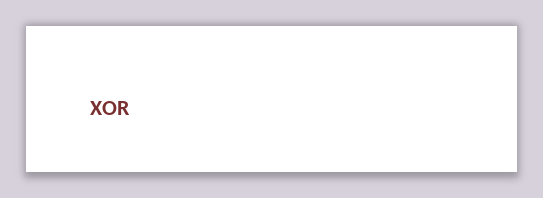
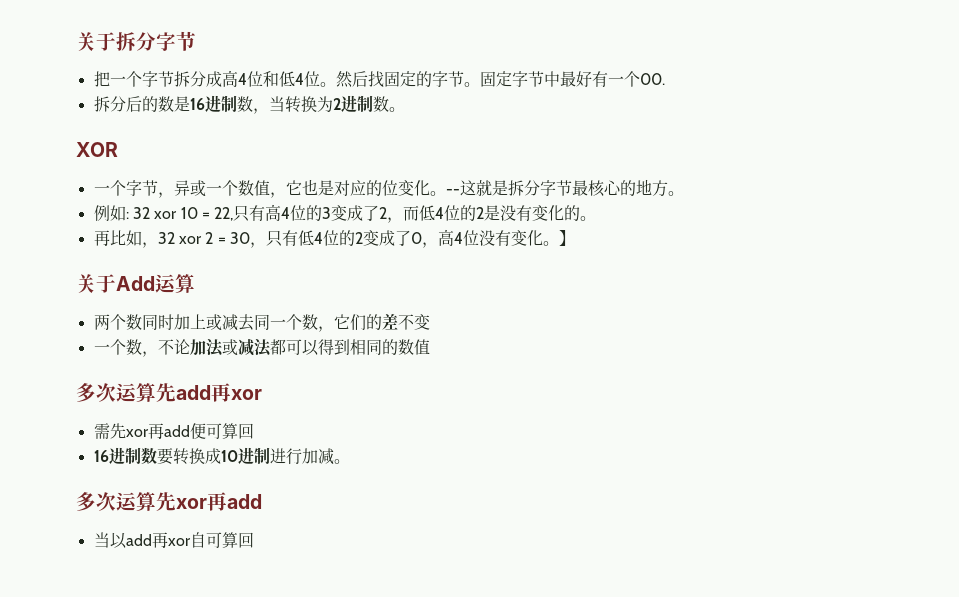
+ 关于拆分字节
+ 把一个字节拆分成高4位和低4位。然后找固定的字节。固定字节中最好有一个00.
+ 拆分后的数是16进制数，当转换为2进制数。
  XOR
+ 一个字节，异或一个数值，它也是对应的位变化。--这就是拆分字节最核心的地方。
+ 例如: 32 xor 10 = 22,只有高4位的3变成了2，而低4位的2是没有变化的。
+ 再比如，32 xor 2 = 30，只有低4位的2变成了0，高4位没有变化。】
+ 关于Add运算
+ 两个数同时加上或减去同一个数，它们的差不变
+ 一个数，不论加法或减法都可以得到相同的数值
+ 多次运算先add再xor
+ 需先xor再add便可算回
+ 16进制数要转换成10进制进行加减。
+ 多次运算先xor再add
+ 当以add再xor自可算回

